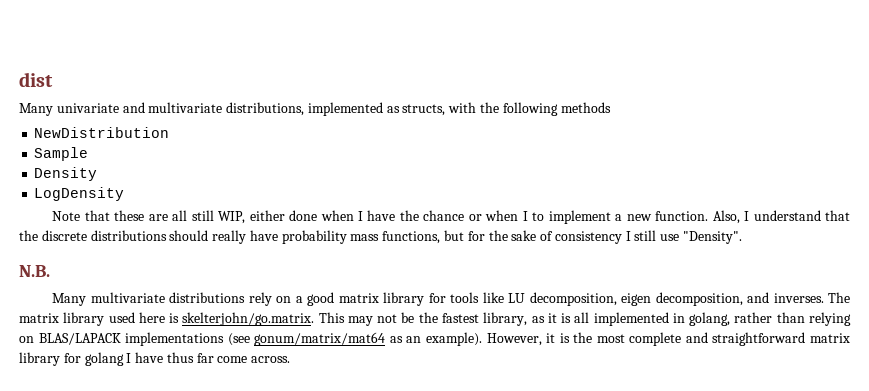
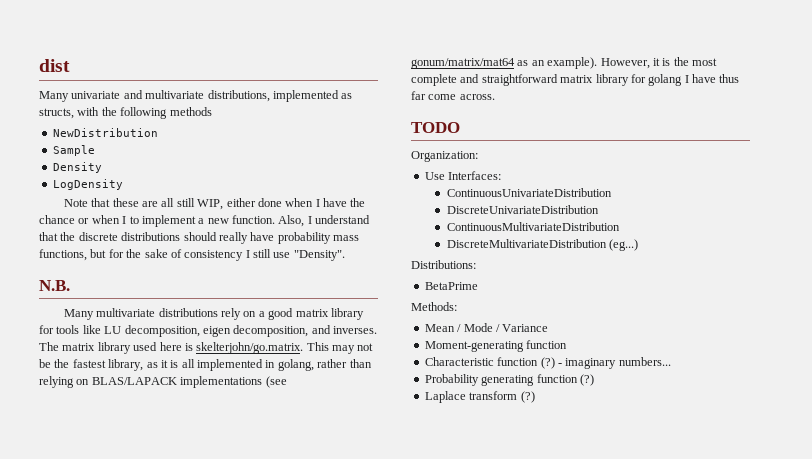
+ TODO
+ Organization:
+ Use Interfaces:
+ ContinuousUnivariateDistribution
+ DiscreteUnivariateDistribution
+ ContinuousMultivariateDistribution
+ DiscreteMultivariateDistribution (eg...)
+ Distributions:
+ BetaPrime
+ Methods:
+ Mean / Mode / Variance
+ Moment-generating function
+ Characteristic function (?) - imaginary numbers...
+ Probability generating function (?)
+ Laplace transform (?)

